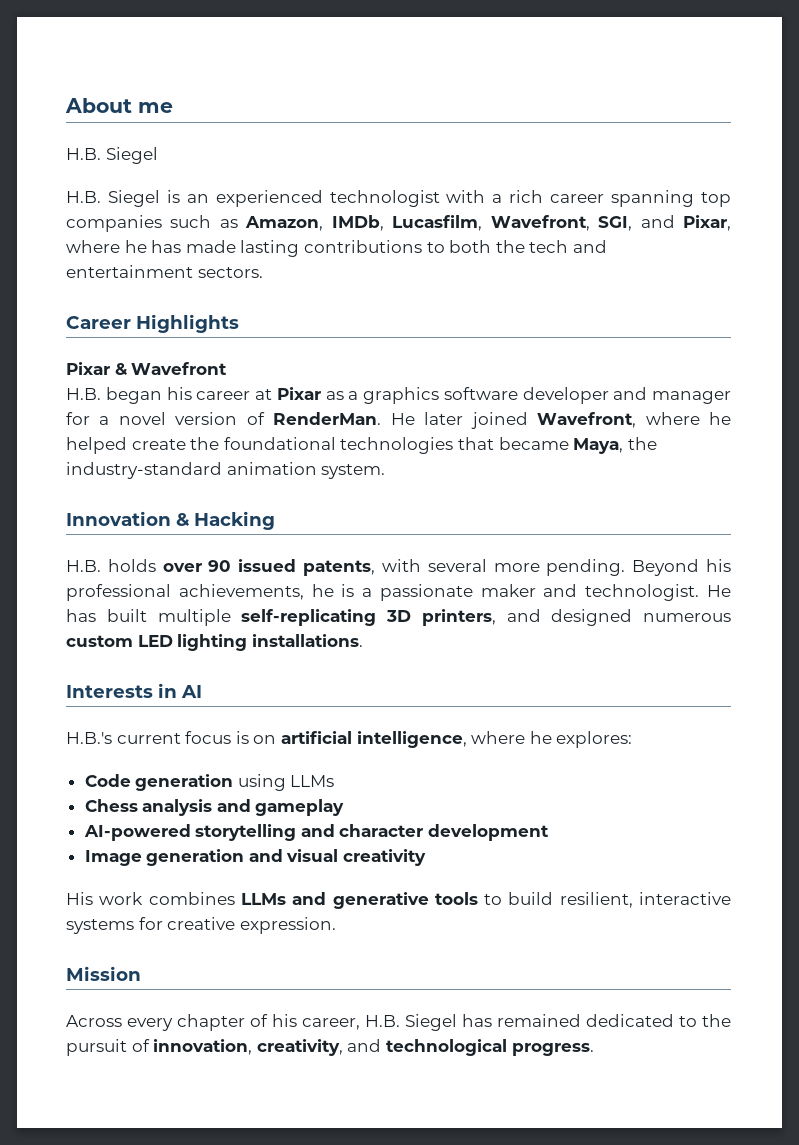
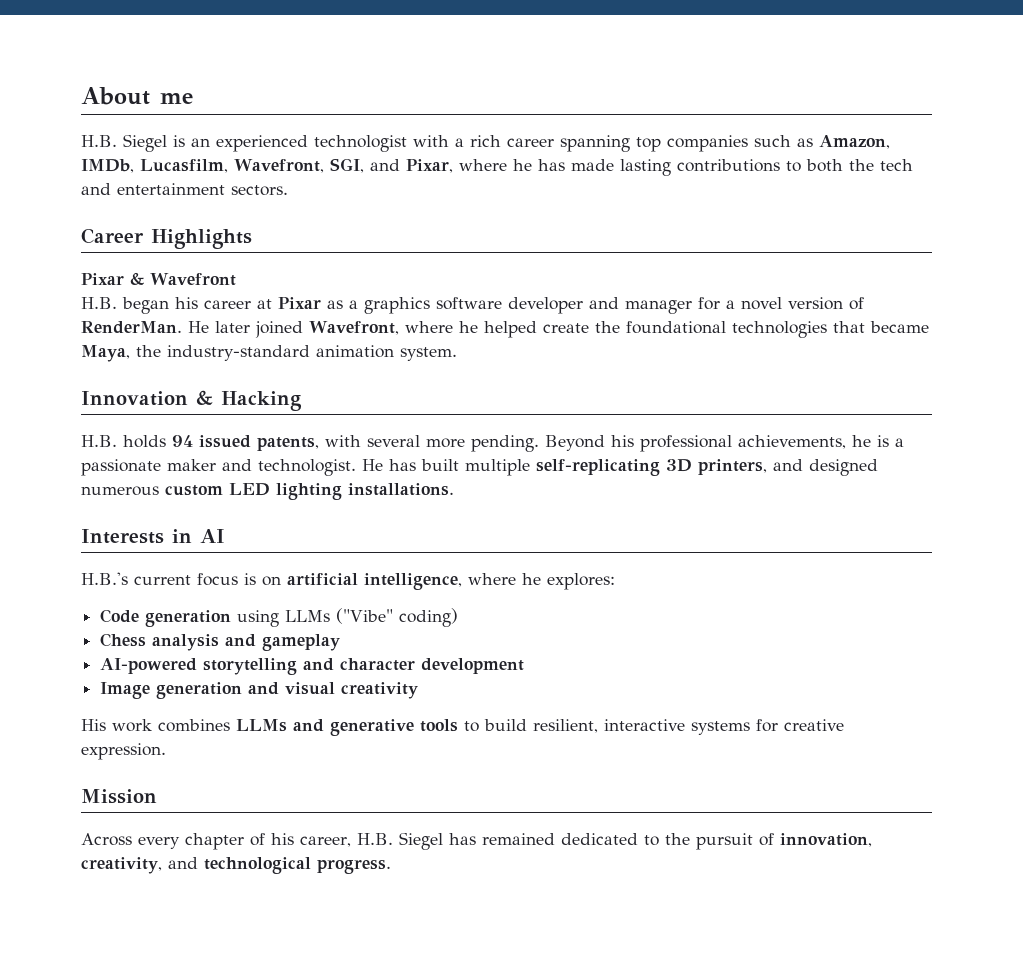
  About me
- H.B. Siegel
- H.B. holds over 90 issued patents, with several more pending.
+ H.B. holds 94 issued patents, with several more pending.
- Code generation using LLMs
+ Code generation using LLMs ("Vibe" coding)

